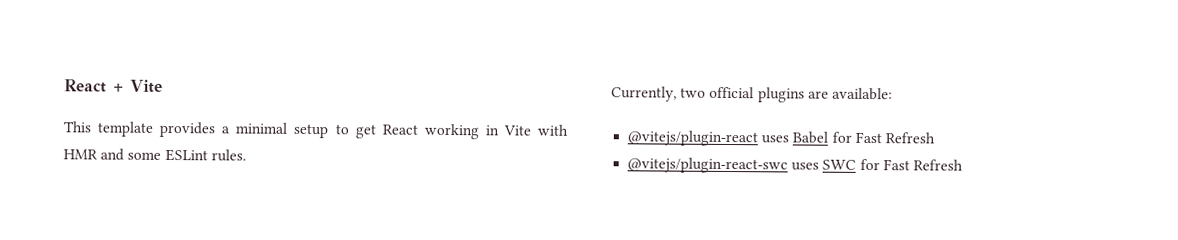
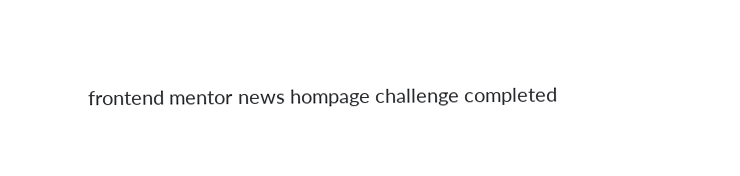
- React + Vite
- This template provides a minimal setup to get React working in Vite with HMR and some ESLint rules.
- Currently, two official plugins are available:
- @vitejs/plugin-react uses Babel for Fast Refresh
- @vitejs/plugin-react-swc uses SWC for Fast Refresh
+ frontend mentor news hompage challenge completed

